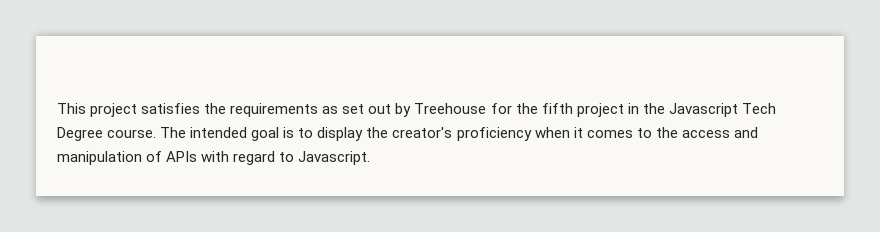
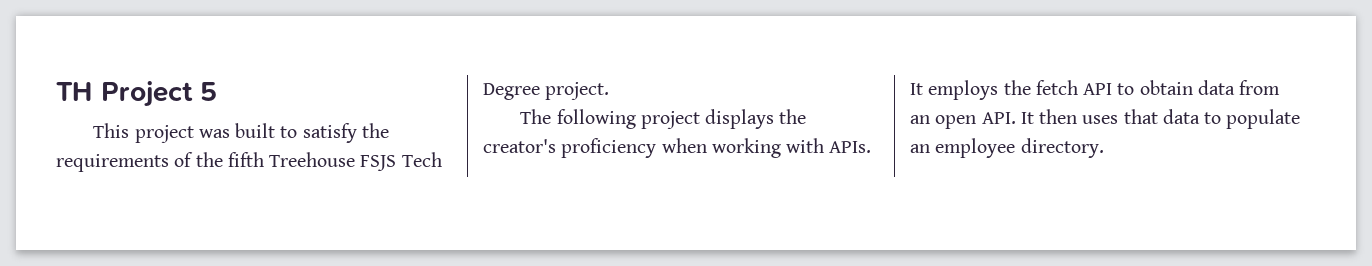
- This project satisfies the requirements as set out by Treehouse for the fifth project in the Javascript Tech Degree course. The intended goal is to display the creator's proficiency when it comes to the access and manipulation of APIs with regard to Javascript.
+ TH Project 5
+ This project was built to satisfy the requirements of the fifth Treehouse FSJS Tech Degree project.
+ The following project displays the creator's proficiency when working with APIs. It employs the fetch API to obtain data from an open API. It then uses that data to populate an employee directory.

